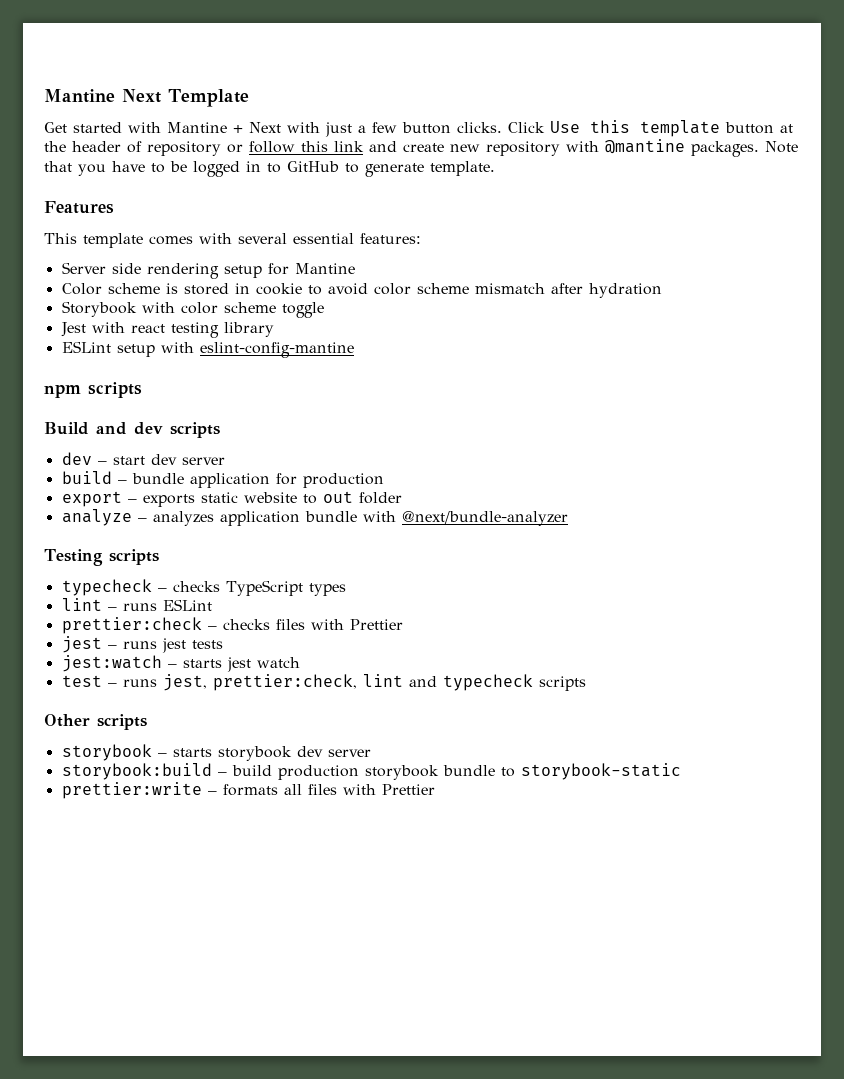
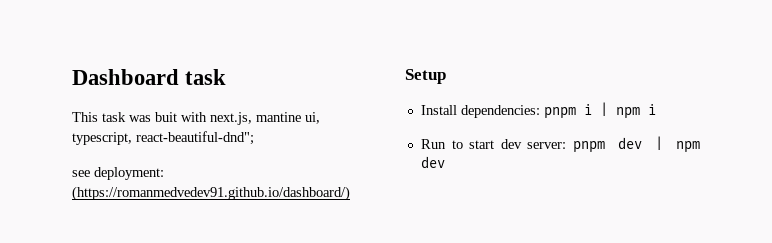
- Mantine Next Template
- Get started with Mantine + Next with just a few button clicks. Click Use this template button at the header of repository or follow this link and create new repository with @mantine packages. Note that you have to be logged in to GitHub to generate template.
- Features
- This template comes with several essential features:
- Server side rendering setup for Mantine
- Color scheme is stored in cookie to avoid color scheme mismatch after hydration
- Storybook with color scheme toggle
- Jest with react testing library
- ESLint setup with eslint-config-mantine
- npm scripts
- Build and dev scripts
- dev – start dev server
- build – bundle application for production
- export – exports static website to out folder
- analyze – analyzes application bundle with @next/bundle-analyzer
- Testing scripts
- typecheck – checks TypeScript types
- lint – runs ESLint
- prettier:check – checks files with Prettier
- jest – runs jest tests
- jest:watch – starts jest watch
- test – runs jest, prettier:check, lint and typecheck scripts
- Other scripts
- storybook – starts storybook dev server
- storybook:build – build production storybook bundle to storybook-static
- prettier:write – formats all files with Prettier
+ Dashboard task
+ This task was buit with next.js, mantine ui, typescript, react-beautiful-dnd";
+ see deployment: (https://romanmedvedev91.github.io/dashboard/)
+ Setup
+ Install dependencies: pnpm i | npm i
+ Run to start dev server: pnpm dev | npm dev

